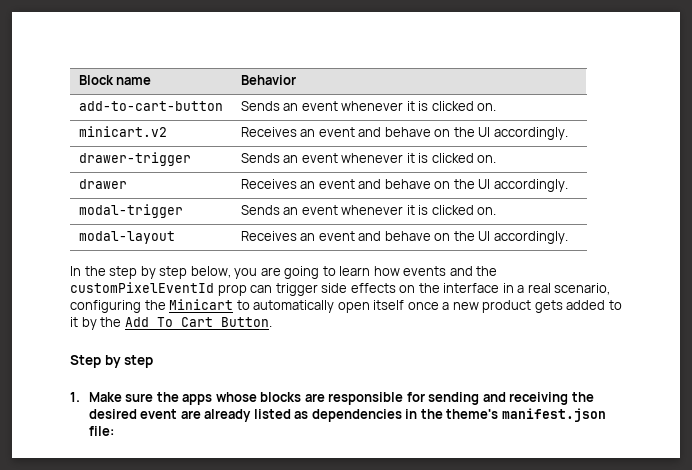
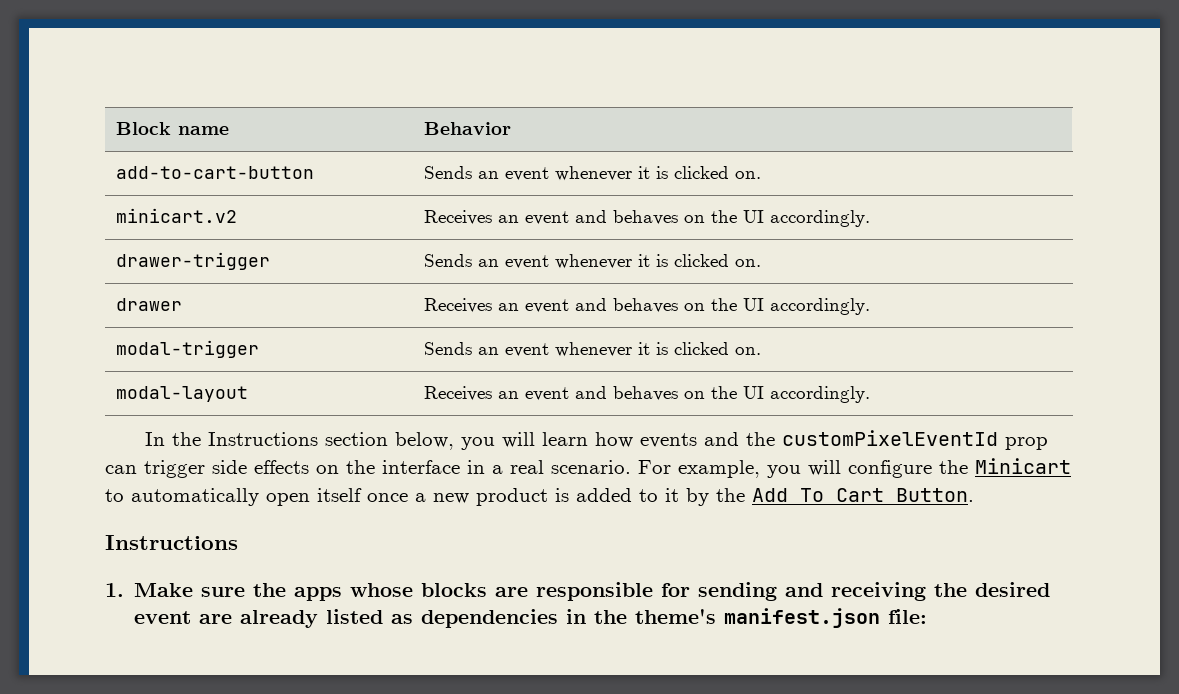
- minicart.v2 | Receives an event and behave on the UI accordingly.
+ minicart.v2 | Receives an event and behaves on the UI accordingly.
- drawer | Receives an event and behave on the UI accordingly.
+ drawer | Receives an event and behaves on the UI accordingly.
- modal-layout | Receives an event and behave on the UI accordingly.
+ modal-layout | Receives an event and behaves on the UI accordingly.
- In the step by step below, you are going to learn how events and the customPixelEventId prop can trigger side effects on the interface in a real scenario, configuring the Minicart to automatically open itself once a new product gets added to it by the Add To Cart Button.
- Step by step
+ In the Instructions section below, you will learn how events and the customPixelEventId prop can trigger side effects on the interface in a real scenario. For example, you will configure the Minicart to automatically open itself once a new product is added to it by the Add To Cart Button.
+ Instructions

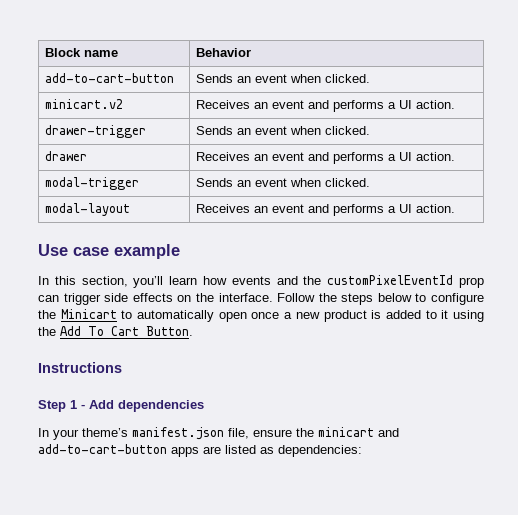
- add-to-cart-button | Sends an event whenever it is clicked on.
+ add-to-cart-button | Sends an event when clicked.
- minicart.v2 | Receives an event and behaves on the UI accordingly.
+ minicart.v2 | Receives an event and performs a UI action.
- drawer-trigger | Sends an event whenever it is clicked on.
+ drawer-trigger | Sends an event when clicked.
- drawer | Receives an event and behaves on the UI accordingly.
+ drawer | Receives an event and performs a UI action.
- modal-trigger | Sends an event whenever it is clicked on.
+ modal-trigger | Sends an event when clicked.
- modal-layout | Receives an event and behaves on the UI accordingly.
- In the Instructions section below, you will learn how events and the customPixelEventId prop can trigger side effects on the interface in a real scenario. For example, you will configure the Minicart to automatically open itself once a new product is added to it by the Add To Cart Button.
+ modal-layout | Receives an event and performs a UI action.
+ Use case example
+ In this section, you’ll learn how events and the customPixelEventId prop can trigger side effects on the interface. Follow the steps below to configure the Minicart to automatically open once a new product is added to it using the Add To Cart Button.
- 1. Make sure the apps whose blocks are responsible for sending and receiving the desired event are already listed as dependencies in the theme's manifest.json file:
+ Step 1 - Add dependencies
+ In your theme’s manifest.json file, ensure the minicart and add-to-cart-button apps are listed as dependencies:

